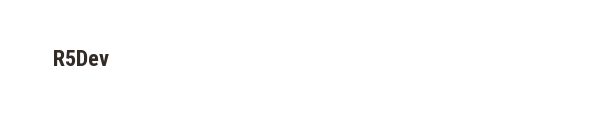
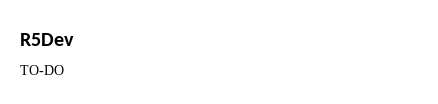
+ TO-DO

